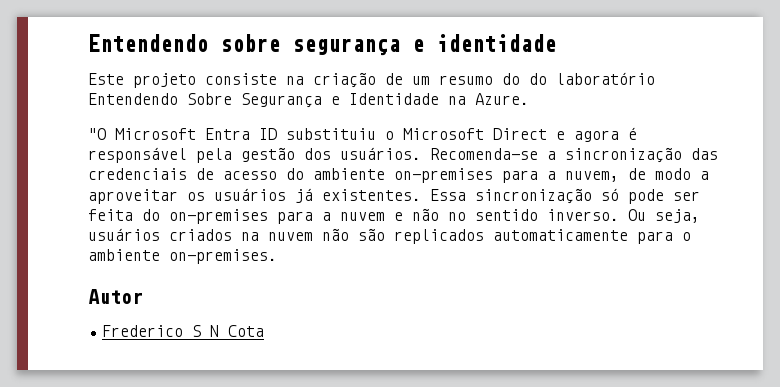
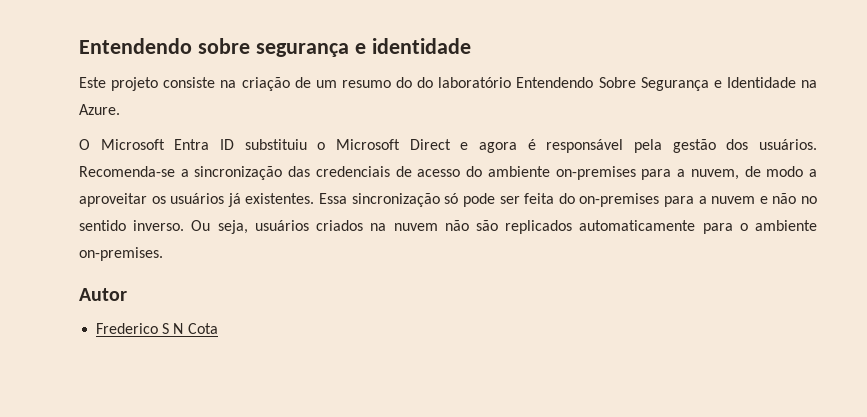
- "O Microsoft Entra ID substituiu o Microsoft Direct e agora é responsável pela gestão dos usuários.
+ O Microsoft Entra ID substituiu o Microsoft Direct e agora é responsável pela gestão dos usuários.

